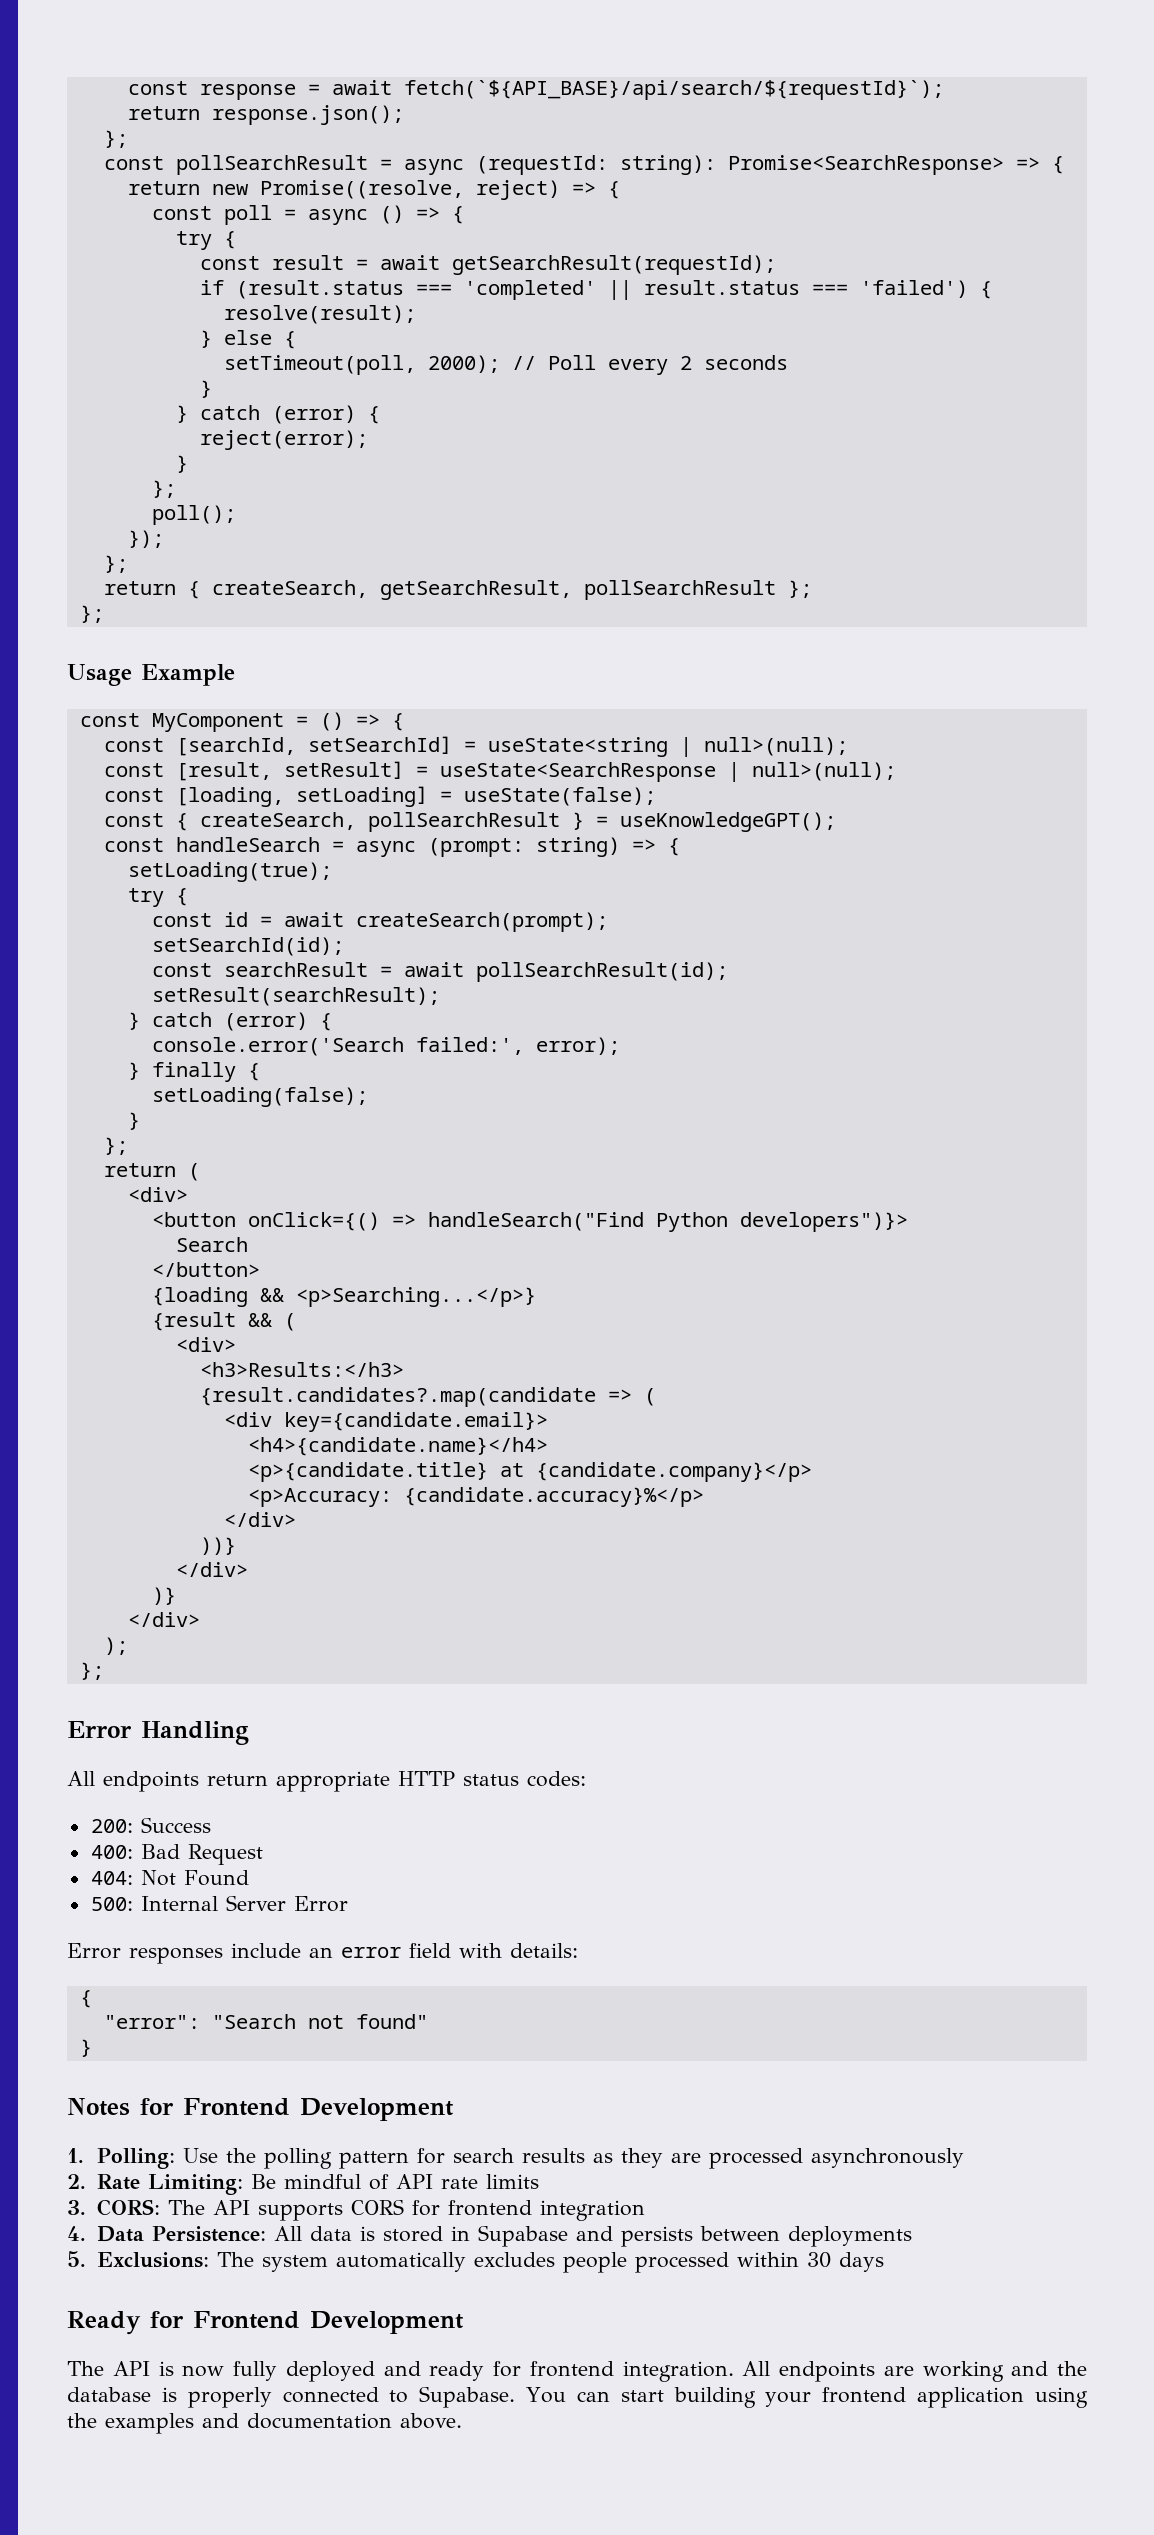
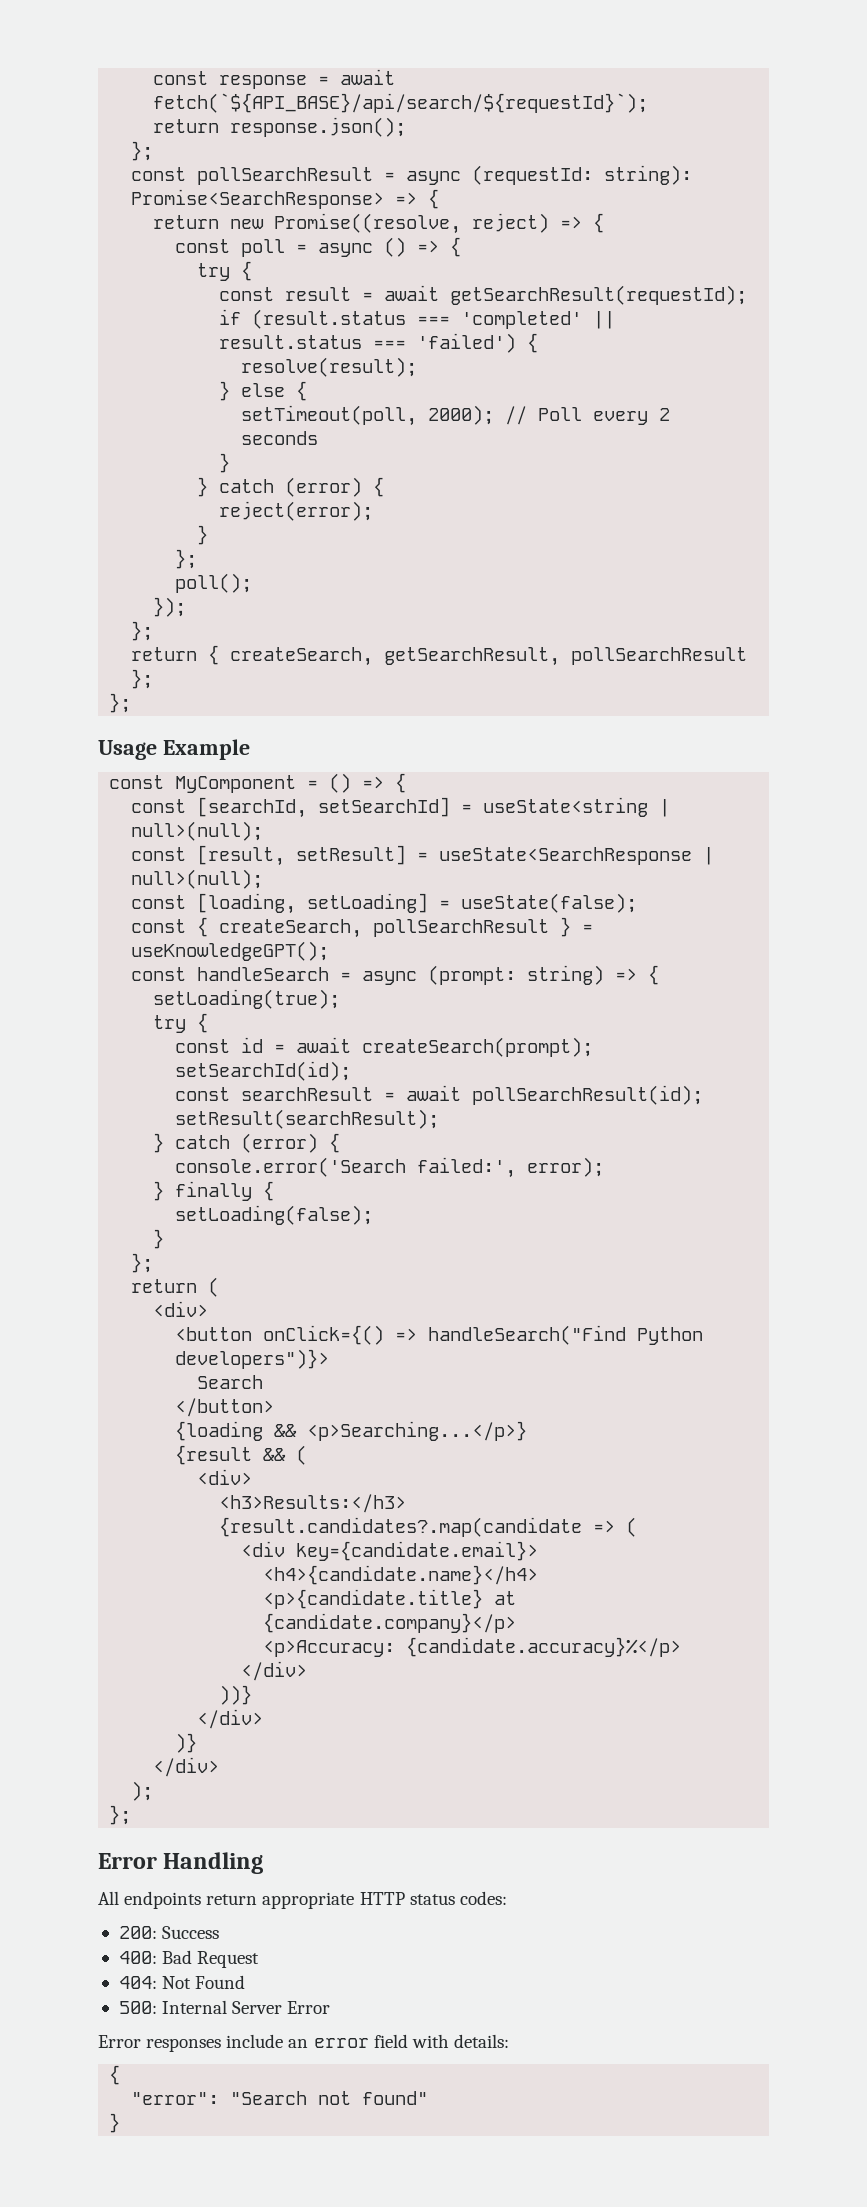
- Notes for Frontend Development
- 1. Polling: Use the polling pattern for search results as they are processed asynchronously
- 2. Rate Limiting: Be mindful of API rate limits
- 3. CORS: The API supports CORS for frontend integration
- 4. Data Persistence: All data is stored in Supabase and persists between deployments
- 5. Exclusions: The system automatically excludes people processed within 30 days
- Ready for Frontend Development
- The API is now fully deployed and ready for frontend integration. All endpoints are working and the database is properly connected to Supabase. You can start building your frontend application using the examples and documentation above.

